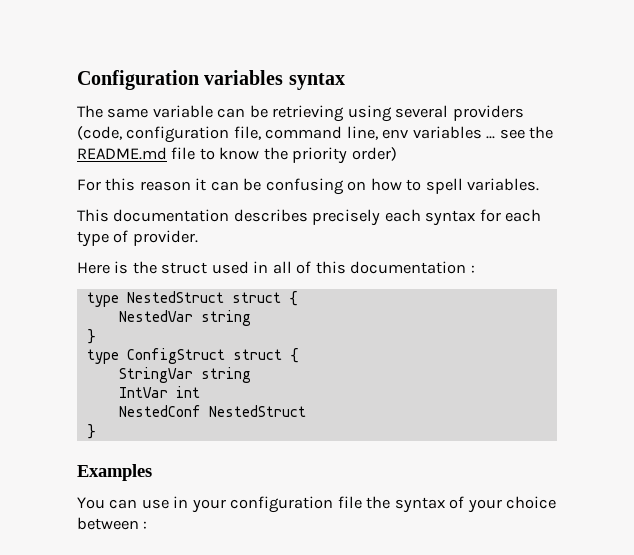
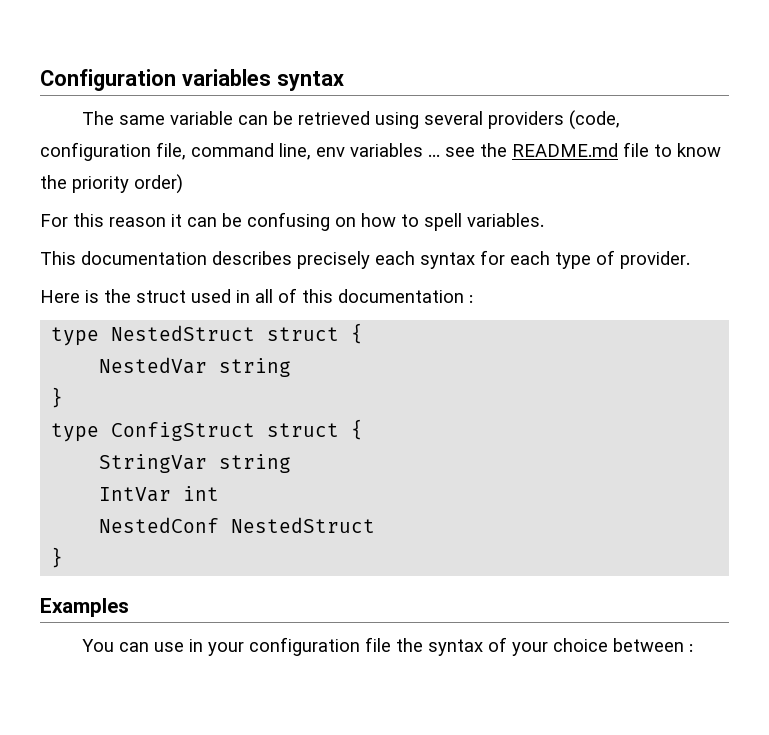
- The same variable can be retrieving using several providers (code, configuration file, command line, env variables ... see the README.md file to know the priority order)
+ The same variable can be retrieved using several providers (code, configuration file, command line, env variables ... see the README.md file to know the priority order)

